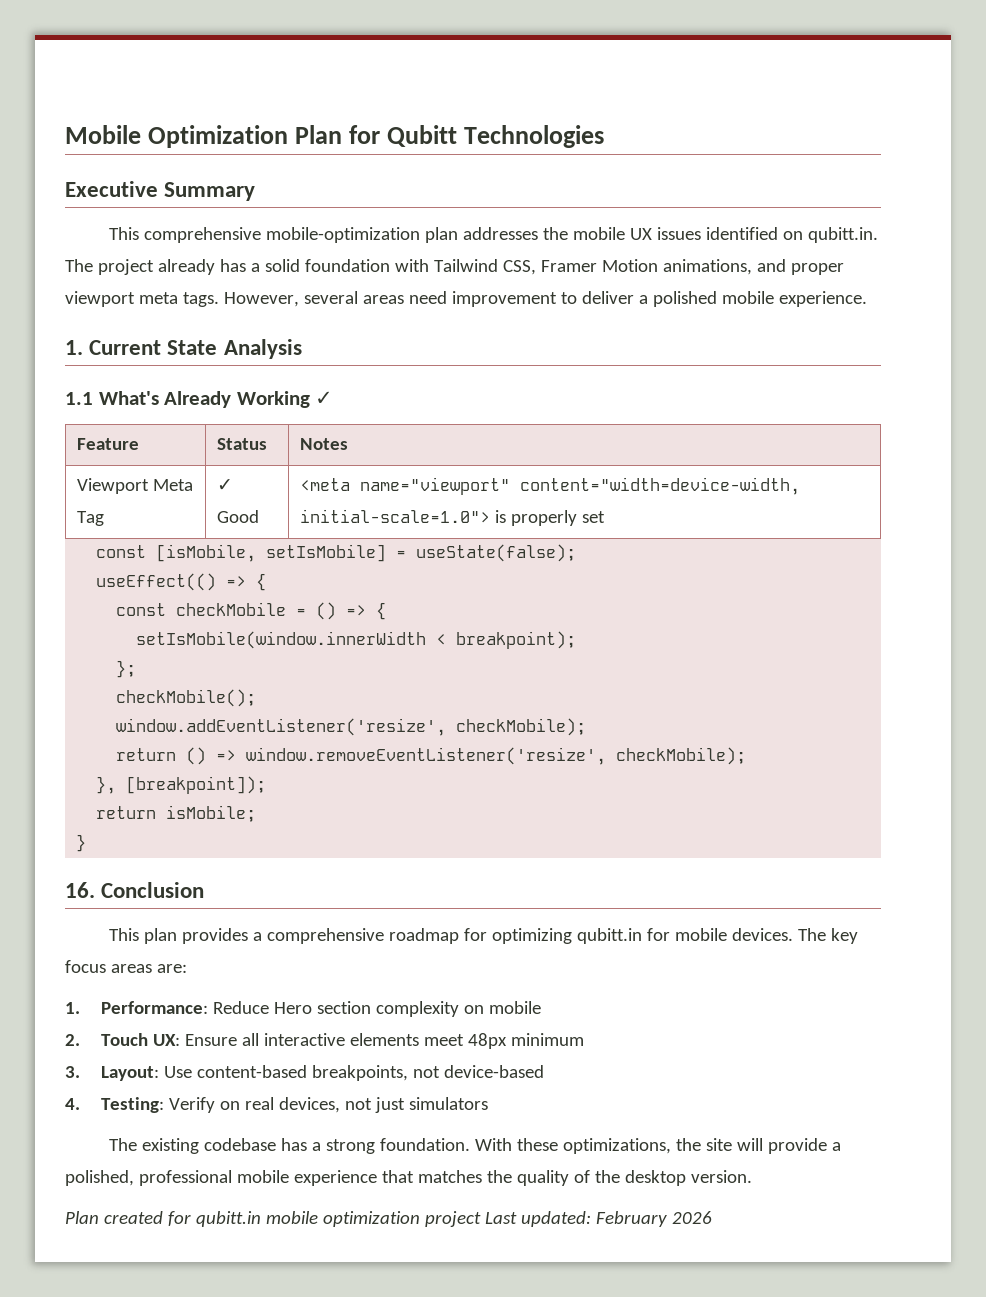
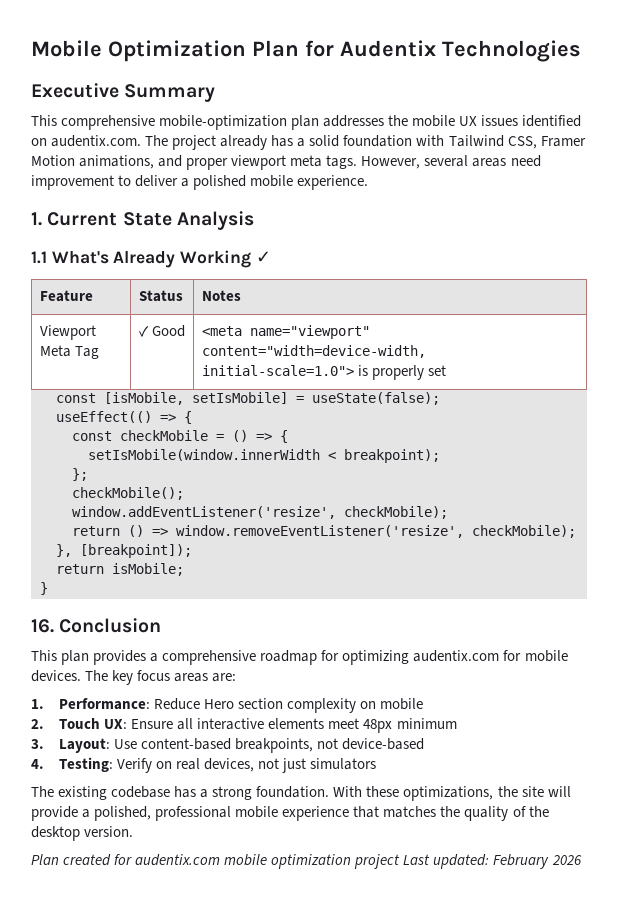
- Mobile Optimization Plan for Qubitt Technologies
+ Mobile Optimization Plan for Audentix Technologies
- This comprehensive mobile-optimization plan addresses the mobile UX issues identified on qubitt.in. The project already has a solid foundation with Tailwind CSS, Framer Motion animations, and proper viewport meta tags.
+ This comprehensive mobile-optimization plan addresses the mobile UX issues identified on audentix.com. The project already has a solid foundation with Tailwind CSS, Framer Motion animations, and proper viewport meta tags.
- This plan provides a comprehensive roadmap for optimizing qubitt.in for mobile devices.
+ This plan provides a comprehensive roadmap for optimizing audentix.com for mobile devices.
- Plan created for qubitt.in mobile optimization project Last updated: February 2026
+ Plan created for audentix.com mobile optimization project Last updated: February 2026

